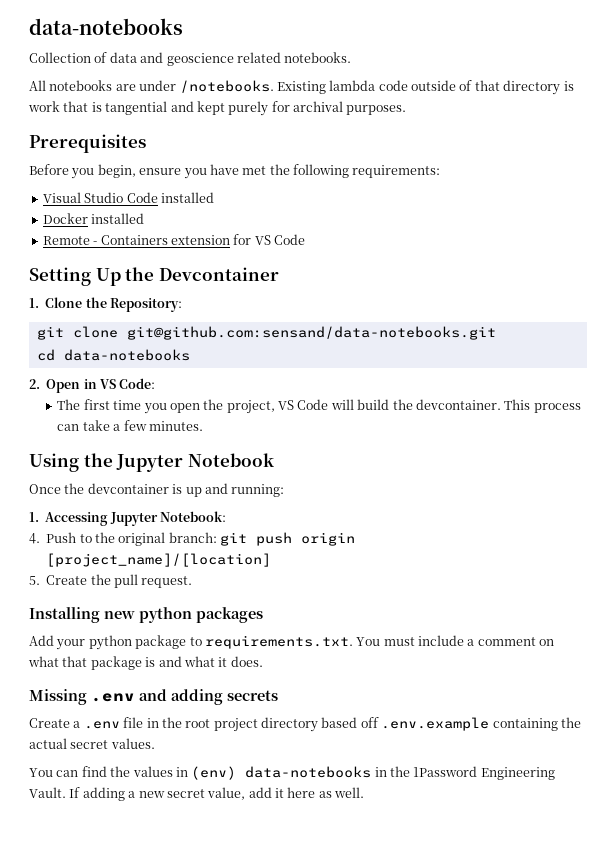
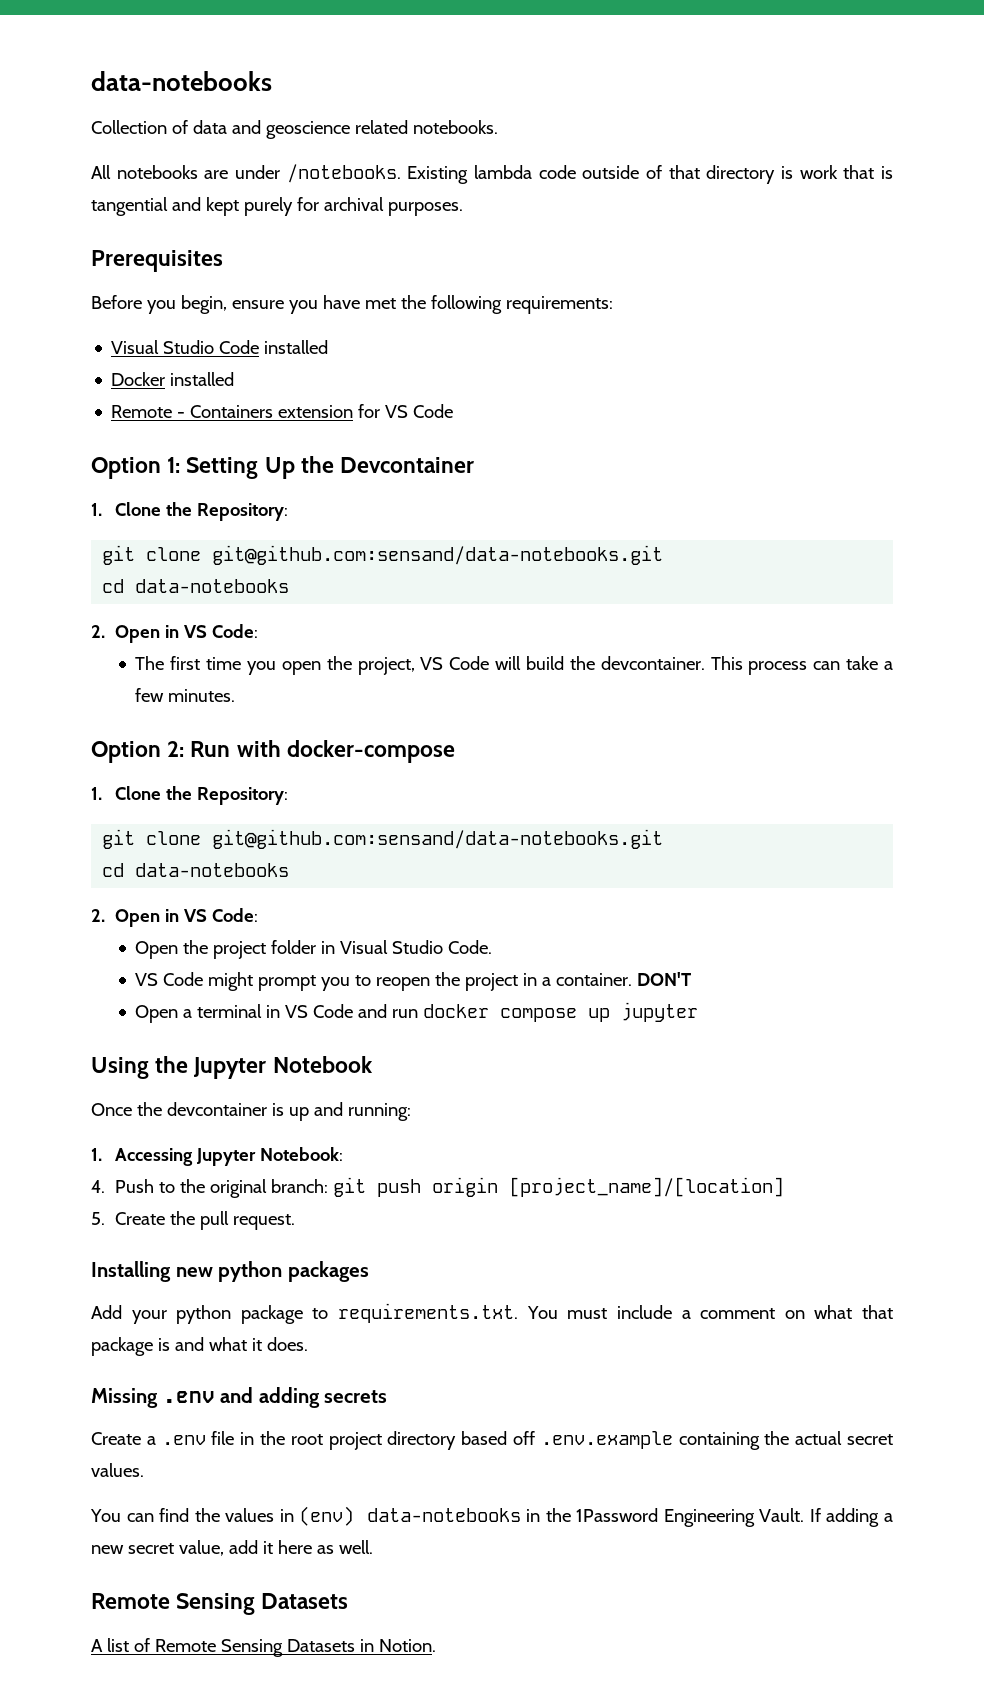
- Setting Up the Devcontainer
+ Option 1: Setting Up the Devcontainer
+ Option 2: Run with docker-compose
+ 1. Clone the Repository:
+ git clone git@github.com:sensand/data-notebooks.git
+ cd data-notebooks
+ 2. Open in VS Code:
+ Open the project folder in Visual Studio Code.
+ VS Code might prompt you to reopen the project in a container. DON'T
+ Open a terminal in VS Code and run docker compose up jupyter
  If adding a new secret value, add it here as well.
+ Remote Sensing Datasets
+ A list of Remote Sensing Datasets in Notion.

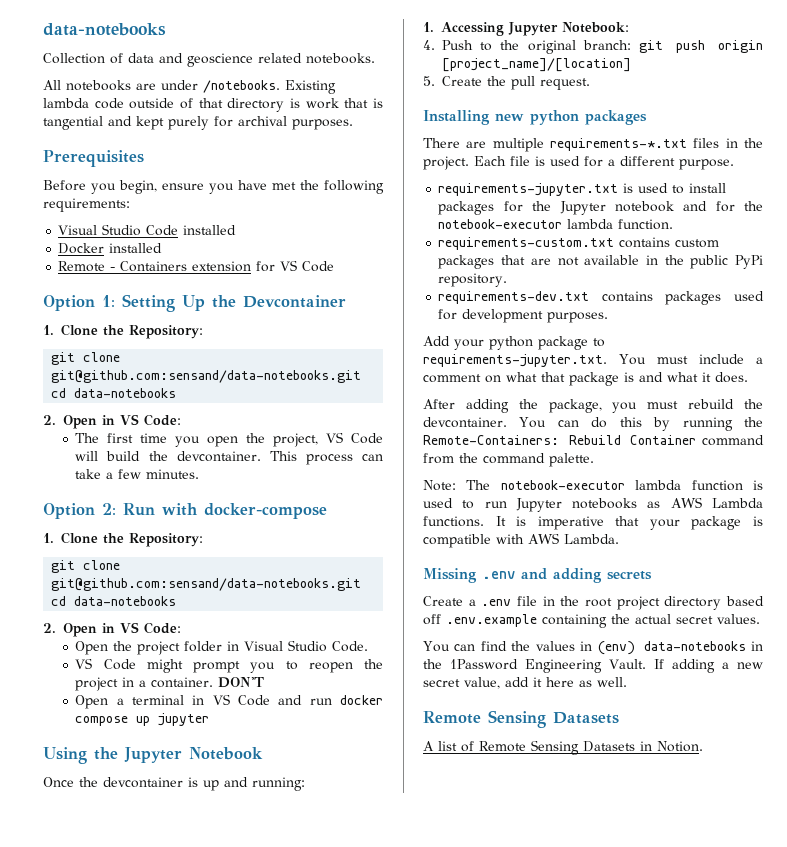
+ There are multiple requirements-*.txt files in the project. Each file is used for a different purpose.
+ requirements-jupyter.txt is used to install packages for the Jupyter notebook and for the notebook-executor lambda function.
+ requirements-custom.txt contains custom packages that are not available in the public PyPi repository.
+ requirements-dev.txt contains packages used for development purposes.
- Add your python package to requirements.txt. You must include a comment on what that package is and what it does.
+ Add your python package to requirements-jupyter.txt. You must include a comment on what that package is and what it does.
+ After adding the package, you must rebuild the devcontainer. You can do this by running the Remote-Containers: Rebuild Container command from the command palette.
+ Note: The notebook-executor lambda function is used to run Jupyter notebooks as AWS Lambda functions. It is imperative that your package is compatible with AWS Lambda.

